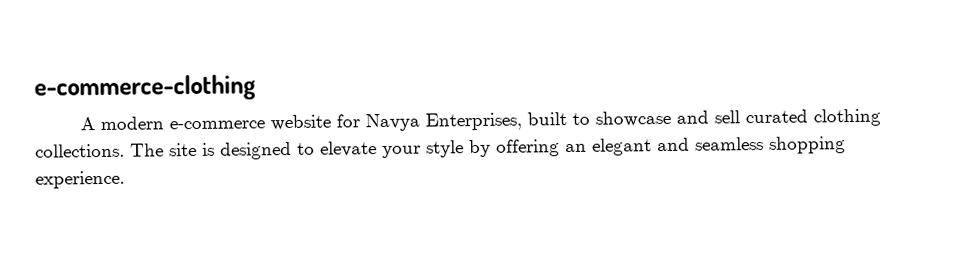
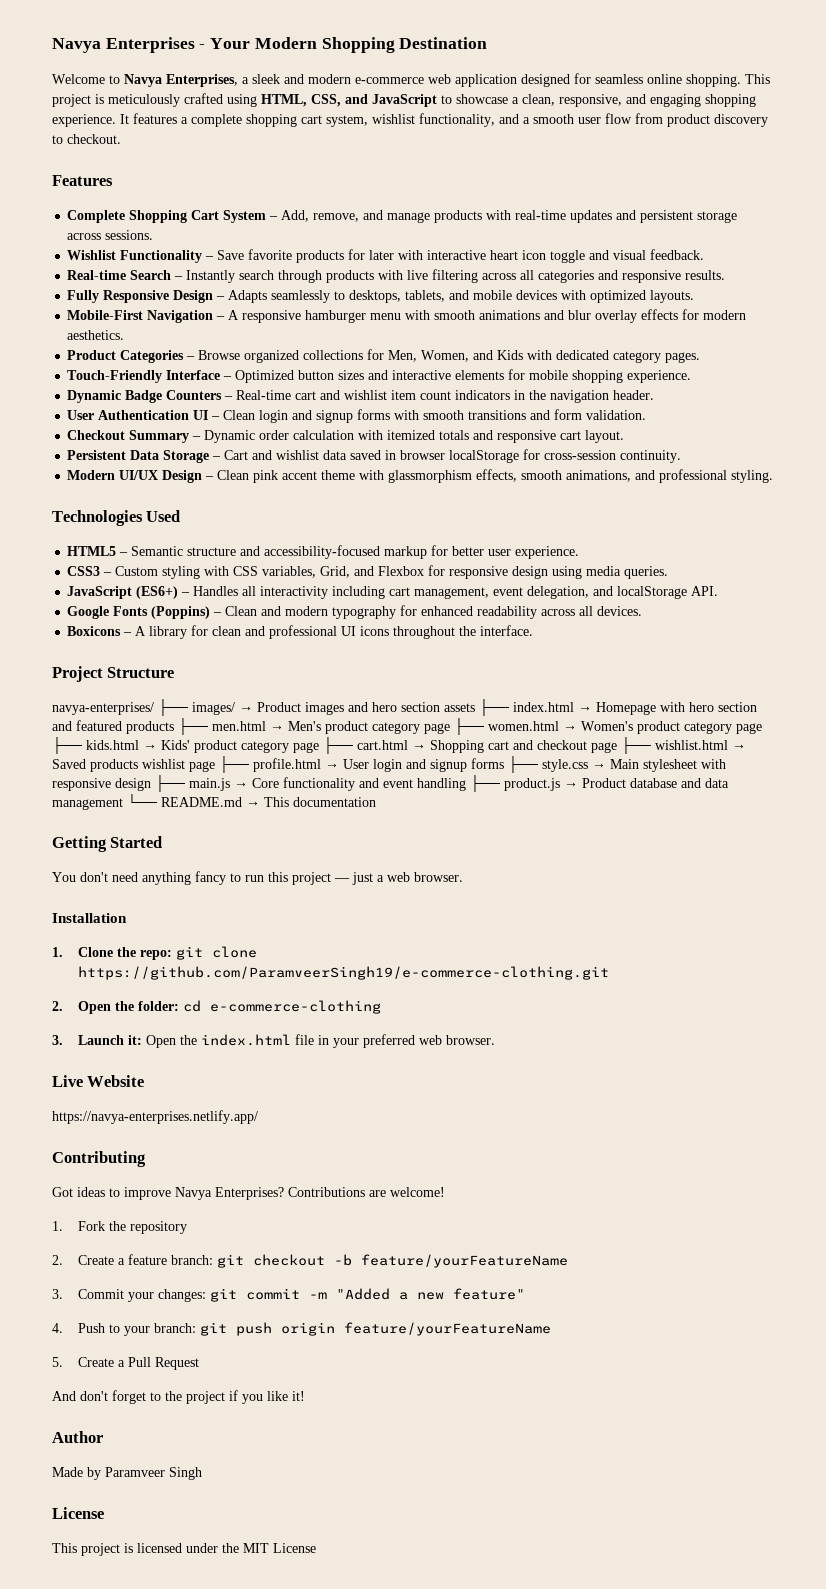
- e-commerce-clothing
- A modern e-commerce website for Navya Enterprises, built to showcase and sell curated clothing collections. The site is designed to elevate your style by offering an elegant and seamless shopping experience.
+ Navya Enterprises - Your Modern Shopping Destination
+ Welcome to Navya Enterprises, a sleek and modern e-commerce web application designed for seamless online shopping. This project is meticulously crafted using HTML, CSS, and JavaScript to showcase a clean, responsive, and engaging shopping experience. It features a complete shopping cart system, wishlist functionality, and a smooth user flow from product discovery to checkout.
+ Features
+ Complete Shopping Cart System – Add, remove, and manage products with real-time updates and persistent storage across sessions.
+ Wishlist Functionality – Save favorite products for later with interactive heart icon toggle and visual feedback.
+ Real-time Search – Instantly search through products with live filtering across all categories and responsive results.
+ Fully Responsive Design – Adapts seamlessly to desktops, tablets, and mobile devices with optimized layouts.
+ Mobile-First Navigation – A responsive hamburger menu with smooth animations and blur overlay effects for modern aesthetics.
+ Product Categories – Browse organized collections for Men, Women, and Kids with dedicated category pages.
+ Touch-Friendly Interface – Optimized button sizes and interactive elements for mobile shopping experience.
+ Dynamic Badge Counters – Real-time cart and wishlist item count indicators in the navigation header.
+ User Authentication UI – Clean login and signup forms with smooth transitions and form validation.
+ Checkout Summary – Dynamic order calculation with itemized totals and responsive cart layout.
+ Persistent Data Storage – Cart and wishlist data saved in browser localStorage for cross-session continuity.
+ Modern UI/UX Design – Clean pink accent theme with glassmorphism effects, smooth animations, and professional styling.
+ Technologies Used
+ HTML5 – Semantic structure and accessibility-focused markup for better user experience.
+ CSS3 – Custom styling with CSS variables, Grid, and Flexbox for responsive design using media queries.
+ JavaScript (ES6+) – Handles all interactivity including cart management, event delegation, and localStorage API.
+ Google Fonts (Poppins) – Clean and modern typography for enhanced readability across all devices.
+ Boxicons – A library for clean and professional UI icons throughout the interface.
+ Project Structure
+ navya-enterprises/ ├── images/ → Product images and hero section assets ├── index.html → Homepage with hero section and featured products ├── men.html → Men's product category page ├── women.html → Women's product category page ├── kids.html → Kids' product category page ├── cart.html → Shopping cart and checkout page ├── wishlist.html → Saved products wishlist page ├── profile.html → User login and signup forms ├── style.css → Main stylesheet with responsive design ├── main.js → Core functionality and event handling ├── product.js → Product database and data management └── README.md → This documentation
+ Getting Started
+ You don't need anything fancy to run this project — just a web browser.
+ Installation
+ 1. Clone the repo: git clone https://github.com/ParamveerSingh19/e-commerce-clothing.git
+ 2. Open the folder: cd e-commerce-clothing
+ 3. Launch it: Open the index.html file in your preferred web browser.
+ Live Website
+ https://navya-enterprises.netlify.app/
+ Contributing
+ Got ideas to improve Navya Enterprises? Contributions are welcome!
+ 1. Fork the repository
+ 2. Create a feature branch: git checkout -b feature/yourFeatureName
+ 3. Commit your changes: git commit -m "Added a new feature"
+ 4. Push to your branch: git push origin feature/yourFeatureName
+ 5. Create a Pull Request
+ And don't forget to the project if you like it!
+ Author
+ Made by Paramveer Singh
+ License
+ This project is licensed under the MIT License

